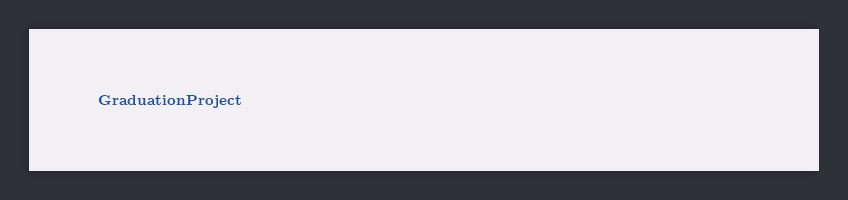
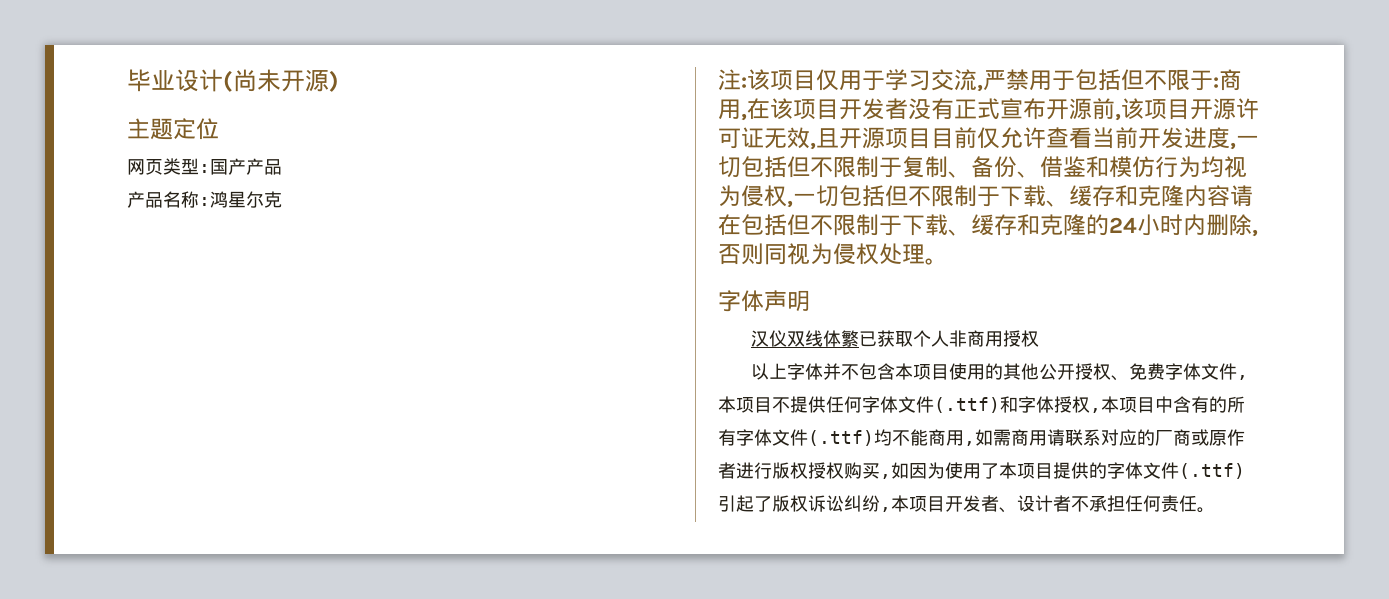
- GraduationProject
+ 毕业设计(尚未开源)
+ 主题定位
+ 网页类型:国产产品
+ 产品名称:鸿星尔克
+ 注:该项目仅用于学习交流,严禁用于包括但不限于:商用,在该项目开发者没有正式宣布开源前,该项目开源许可证无效,且开源项目目前仅允许查看当前开发进度,一切包括但不限制于复制、备份、借鉴和模仿行为均视为侵权,一切包括但不限制于下载、缓存和克隆内容请在包括但不限制于下载、缓存和克隆的24小时内删除,否则同视为侵权处理。
+ 字体声明
+ 汉仪双线体繁已获取个人非商用授权
+ 以上字体并不包含本项目使用的其他公开授权、免费字体文件,本项目不提供任何字体文件(.ttf)和字体授权,本项目中含有的所有字体文件(.ttf)均不能商用,如需商用请联系对应的厂商或原作者进行版权授权购买,如因为使用了本项目提供的字体文件(.ttf)引起了版权诉讼纠纷,本项目开发者、设计者不承担任何责任。

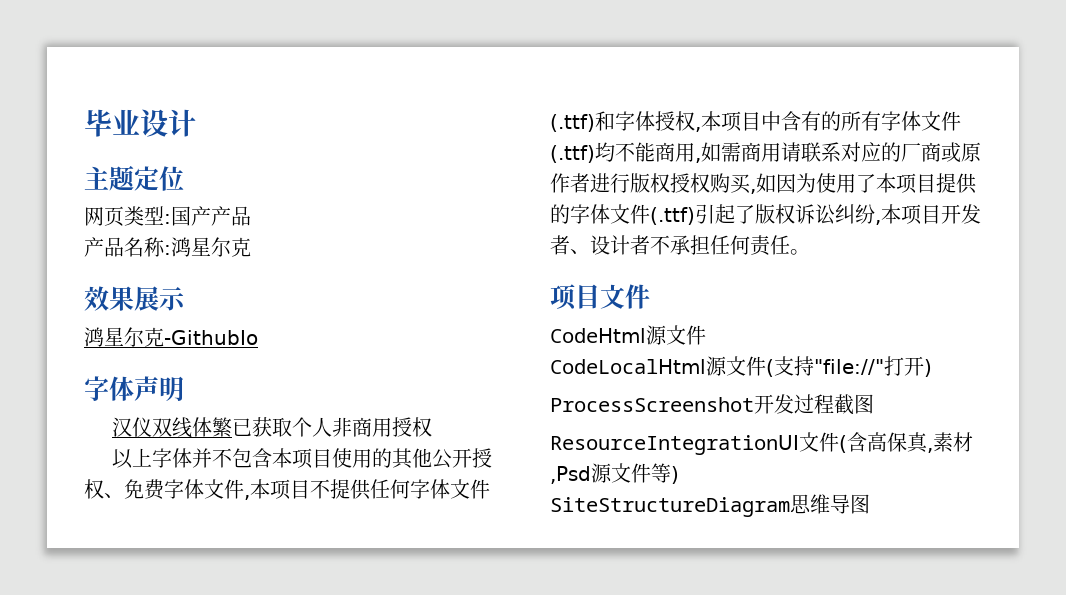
- 毕业设计(尚未开源)
+ 毕业设计
- 注:该项目仅用于学习交流,严禁用于包括但不限于:商用,在该项目开发者没有正式宣布开源前,该项目开源许可证无效,且开源项目目前仅允许查看当前开发进度,一切包括但不限制于复制、备份、借鉴和模仿行为均视为侵权,一切包括但不限制于下载、缓存和克隆内容请在包括但不限制于下载、缓存和克隆的24小时内删除,否则同视为侵权处理。
+ 效果展示
+ 鸿星尔克-GithubIo
+ 项目文件
+ CodeHtml源文件
+ CodeLocalHtml源文件(支持"file://"打开)
+ ProcessScreenshot开发过程截图
+ ResourceIntegrationUI文件(含高保真,素材,Psd源文件等)
+ SiteStructureDiagram思维导图

